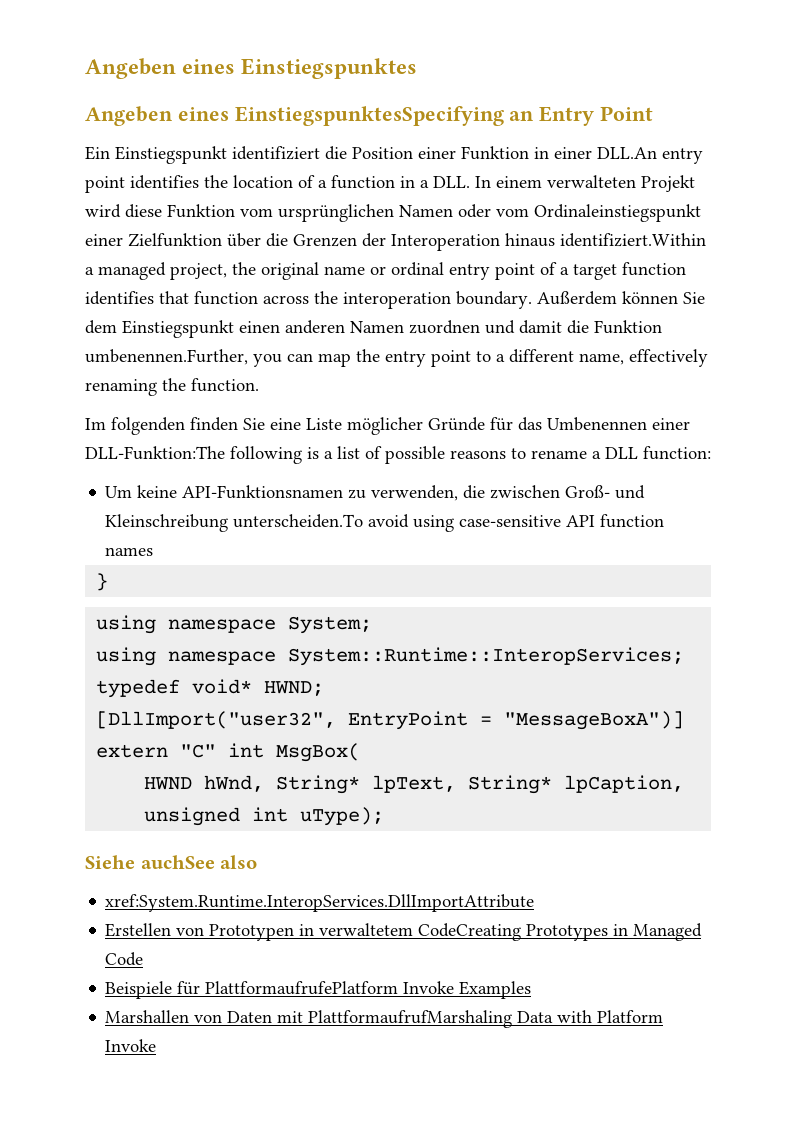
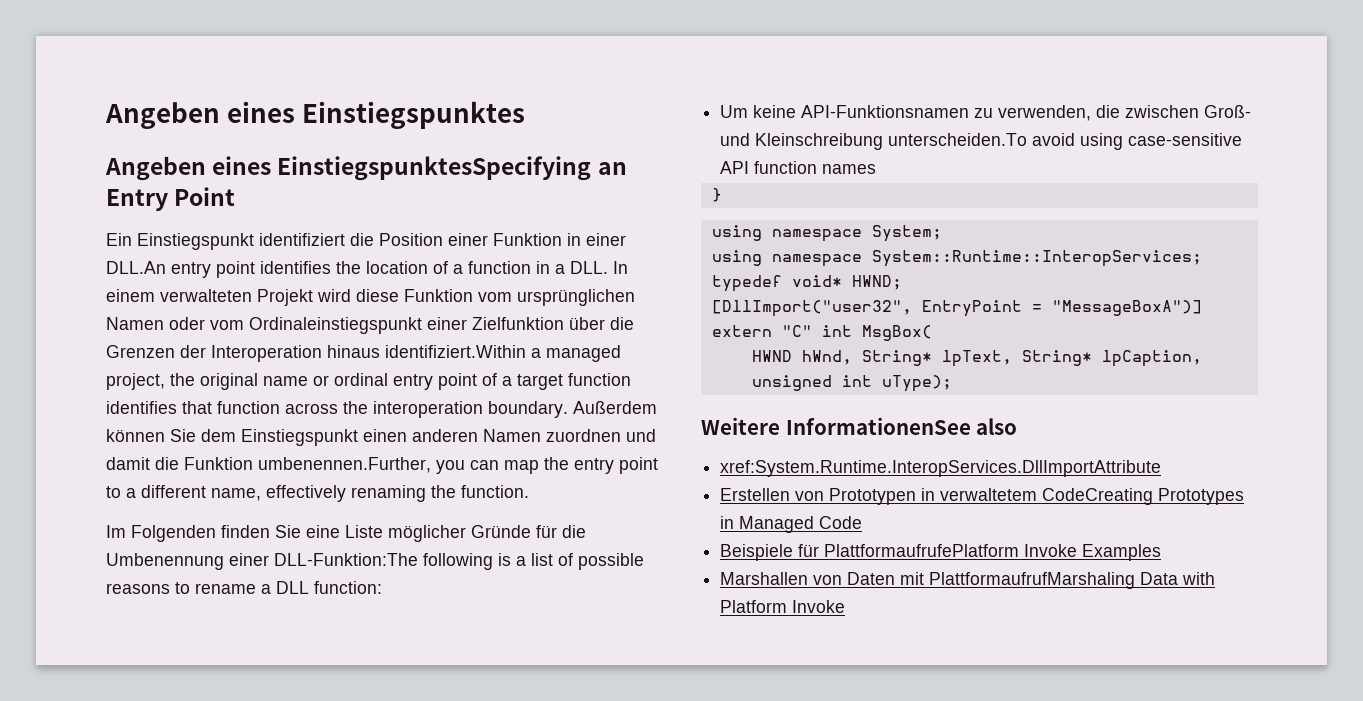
- Im folgenden finden Sie eine Liste möglicher Gründe für das Umbenennen einer DLL-Funktion:The following is a list of possible reasons to rename a DLL function:
+ Im Folgenden finden Sie eine Liste möglicher Gründe für die Umbenennung einer DLL-Funktion:The following is a list of possible reasons to rename a DLL function:
- Siehe auchSee also
+ Weitere InformationenSee also

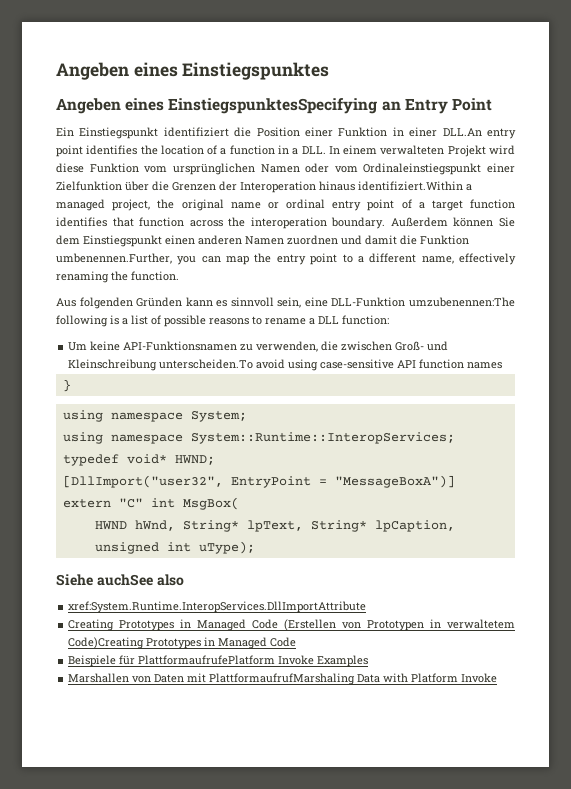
- Im Folgenden finden Sie eine Liste möglicher Gründe für die Umbenennung einer DLL-Funktion:The following is a list of possible reasons to rename a DLL function:
+ Aus folgenden Gründen kann es sinnvoll sein, eine DLL-Funktion umzubenennen:The following is a list of possible reasons to rename a DLL function:
- Weitere InformationenSee also
+ Siehe auchSee also
- Erstellen von Prototypen in verwaltetem CodeCreating Prototypes in Managed Code
+ Creating Prototypes in Managed Code (Erstellen von Prototypen in verwaltetem Code)Creating Prototypes in Managed Code

